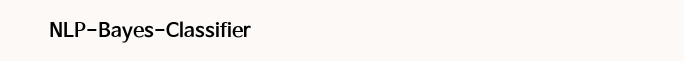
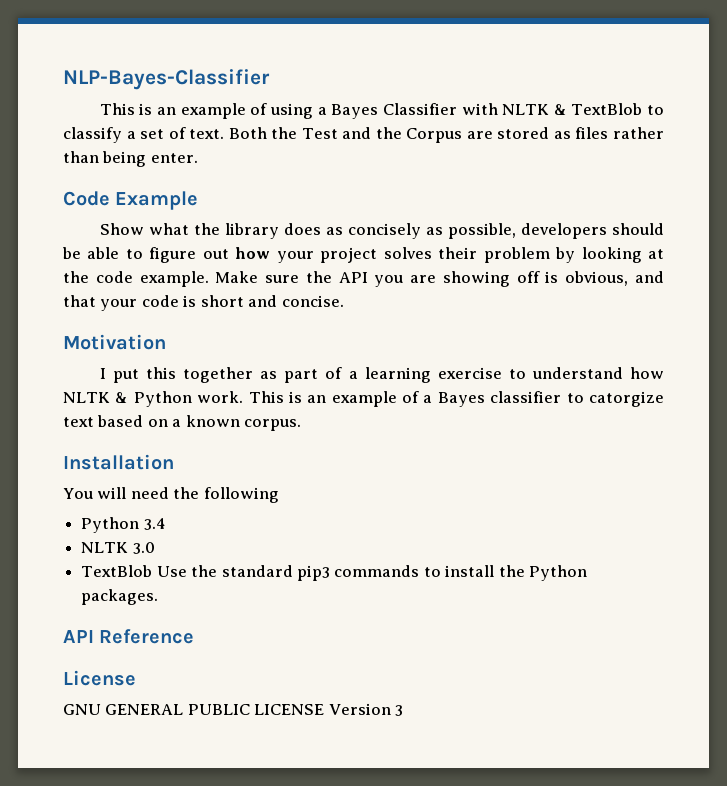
+ This is an example of using a Bayes Classifier with NLTK & TextBlob to classify a set of text. Both the Test and the Corpus are stored as files rather than being enter.
+ Code Example
+ Show what the library does as concisely as possible, developers should be able to figure out how your project solves their problem by looking at the code example. Make sure the API you are showing off is obvious, and that your code is short and concise.
+ Motivation
+ I put this together as part of a learning exercise to understand how NLTK & Python work. This is an example of a Bayes classifier to catorgize text based on a known corpus.
+ Installation
+ You will need the following
+ Python 3.4
+ NLTK 3.0
+ TextBlob Use the standard pip3 commands to install the Python packages.
+ API Reference
+ License
+ GNU GENERAL PUBLIC LICENSE Version 3

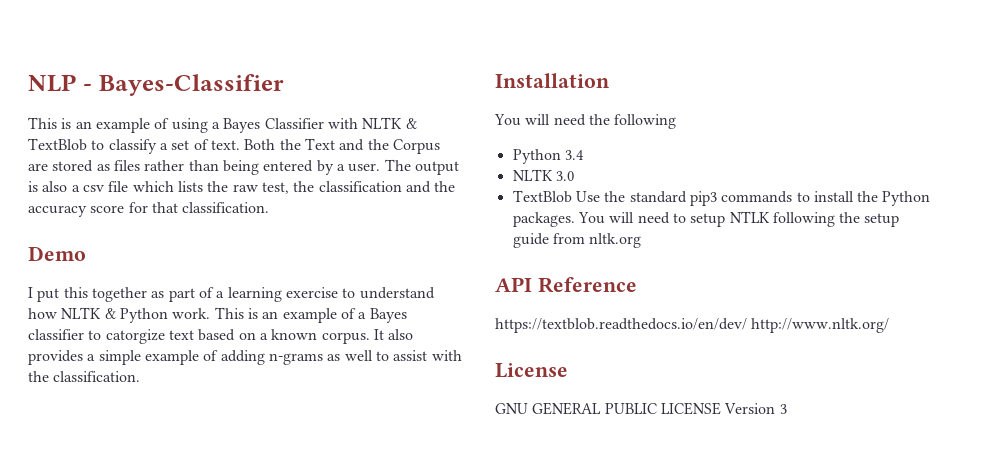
- NLP-Bayes-Classifier
+ NLP - Bayes-Classifier
- Both the Test and the Corpus are stored as files rather than being enter.
- Code Example
- Show what the library does as concisely as possible, developers should be able to figure out how your project solves their problem by looking at the code example. Make sure the API you are showing off is obvious, and that your code is short and concise.
- Motivation
+ Both the Text and the Corpus are stored as files rather than being entered by a user. The output is also a csv file which lists the raw test, the classification and the accuracy score for that classification.
+ Demo
+ It also provides a simple example of adding n-grams as well to assist with the classification.
+ You will need to setup NTLK following the setup guide from nltk.org
+ https://textblob.readthedocs.io/en/dev/ http://www.nltk.org/

